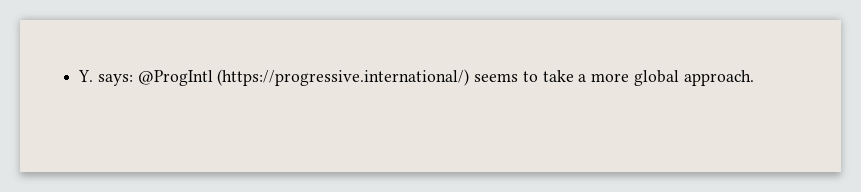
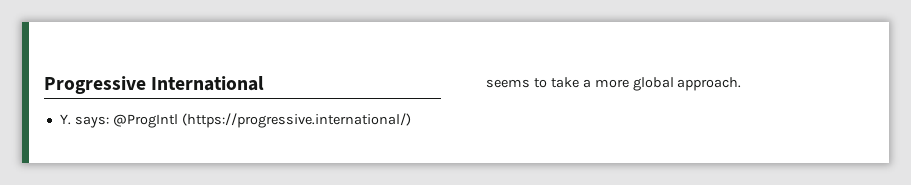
+ Progressive International

